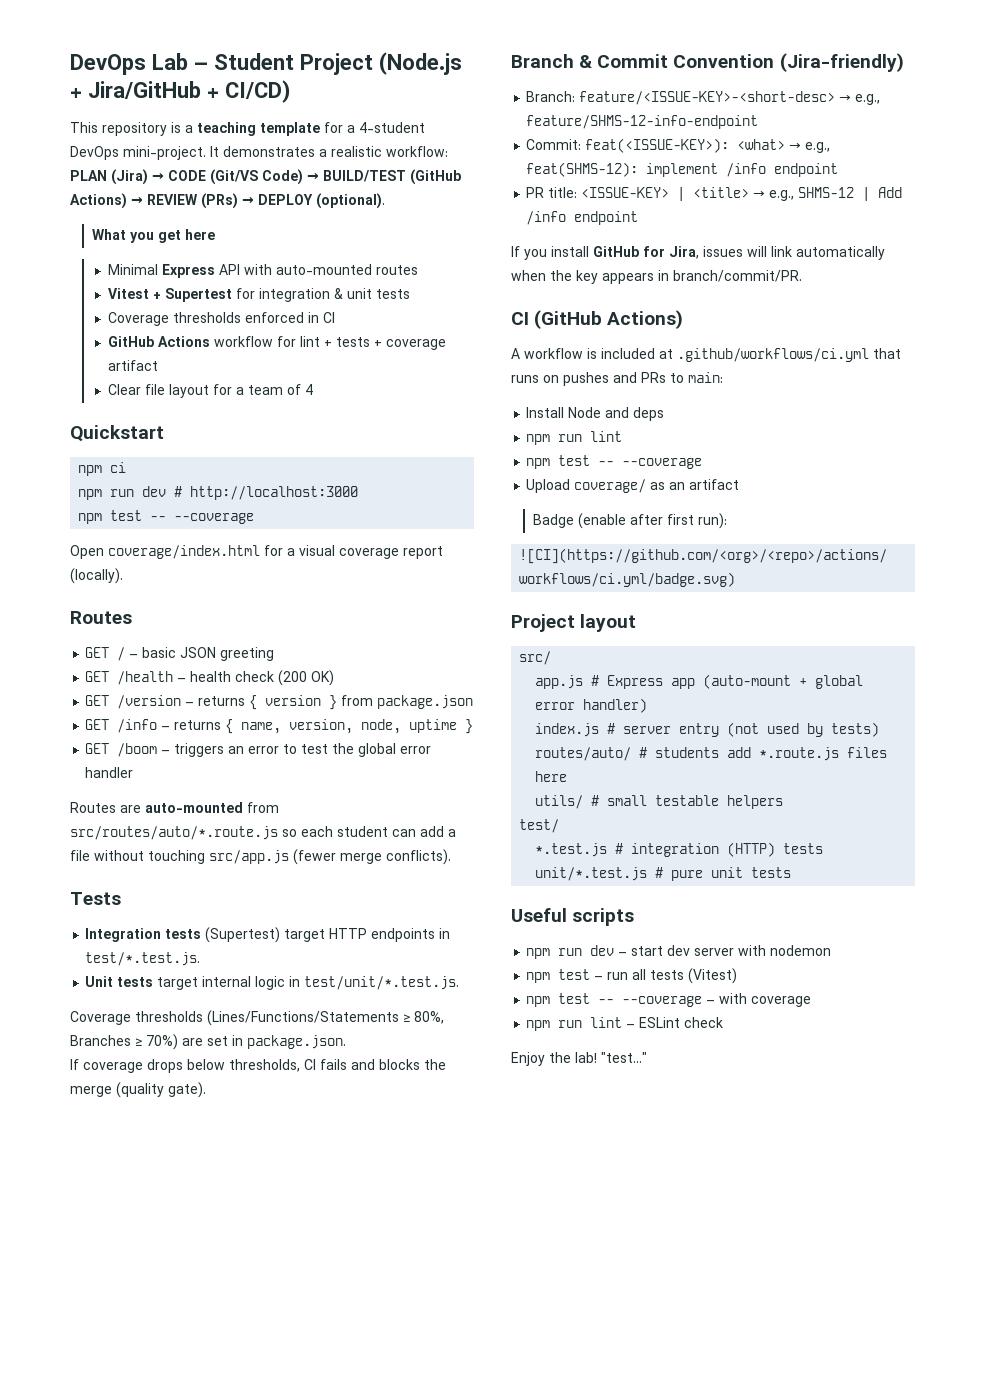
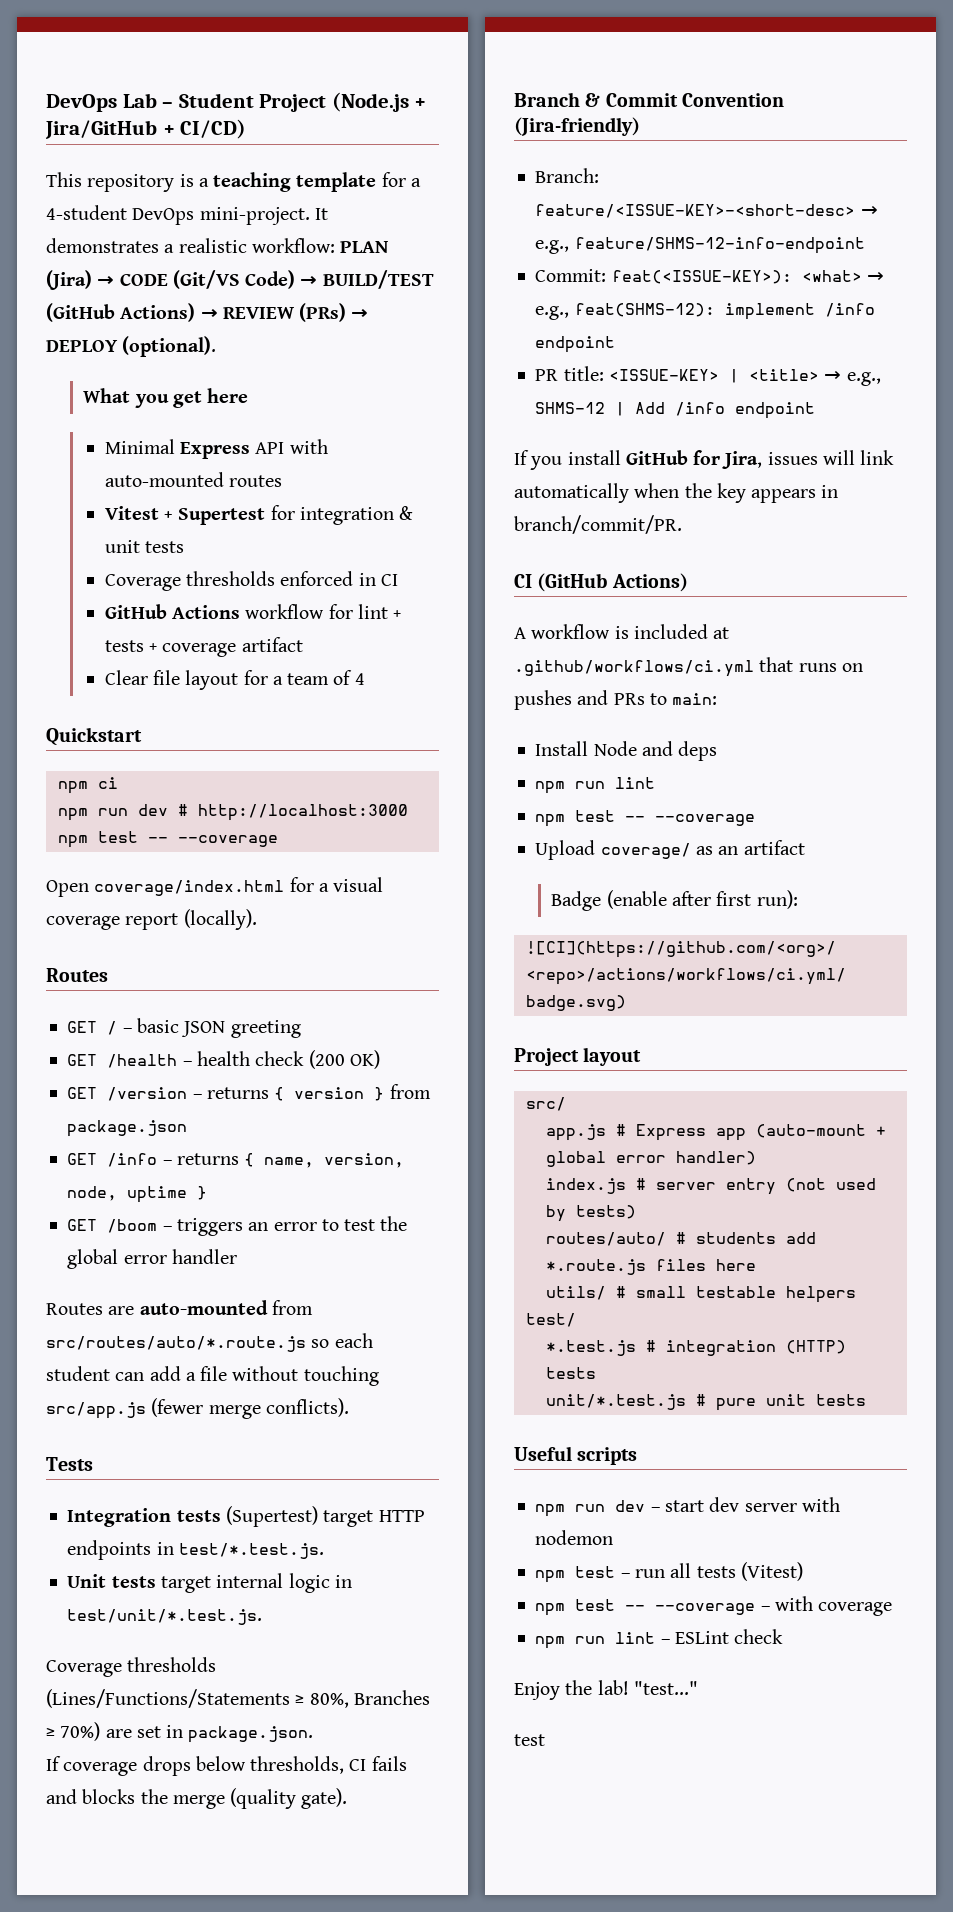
  "test..."
+ test

